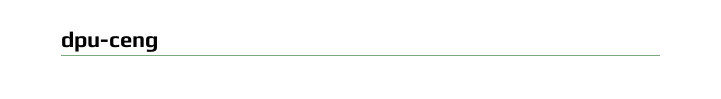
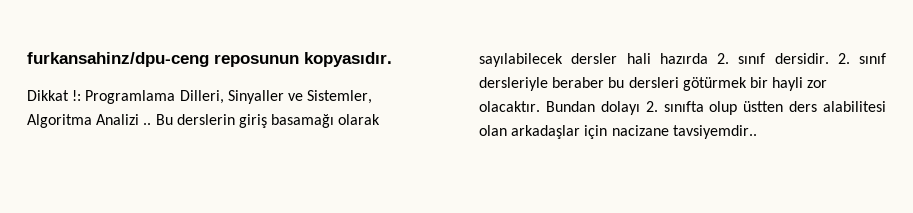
- dpu-ceng
+ furkansahinz/dpu-ceng reposunun kopyasıdır.
+ Dikkat !: Programlama Dilleri, Sinyaller ve Sistemler, Algoritma Analizi .. Bu derslerin giriş basamağı olarak sayılabilecek dersler hali hazırda 2. sınıf dersidir. 2. sınıf dersleriyle beraber bu dersleri götürmek bir hayli zor olacaktır. Bundan dolayı 2. sınıfta olup üstten ders alabilitesi olan arkadaşlar için nacizane tavsiyemdir..

